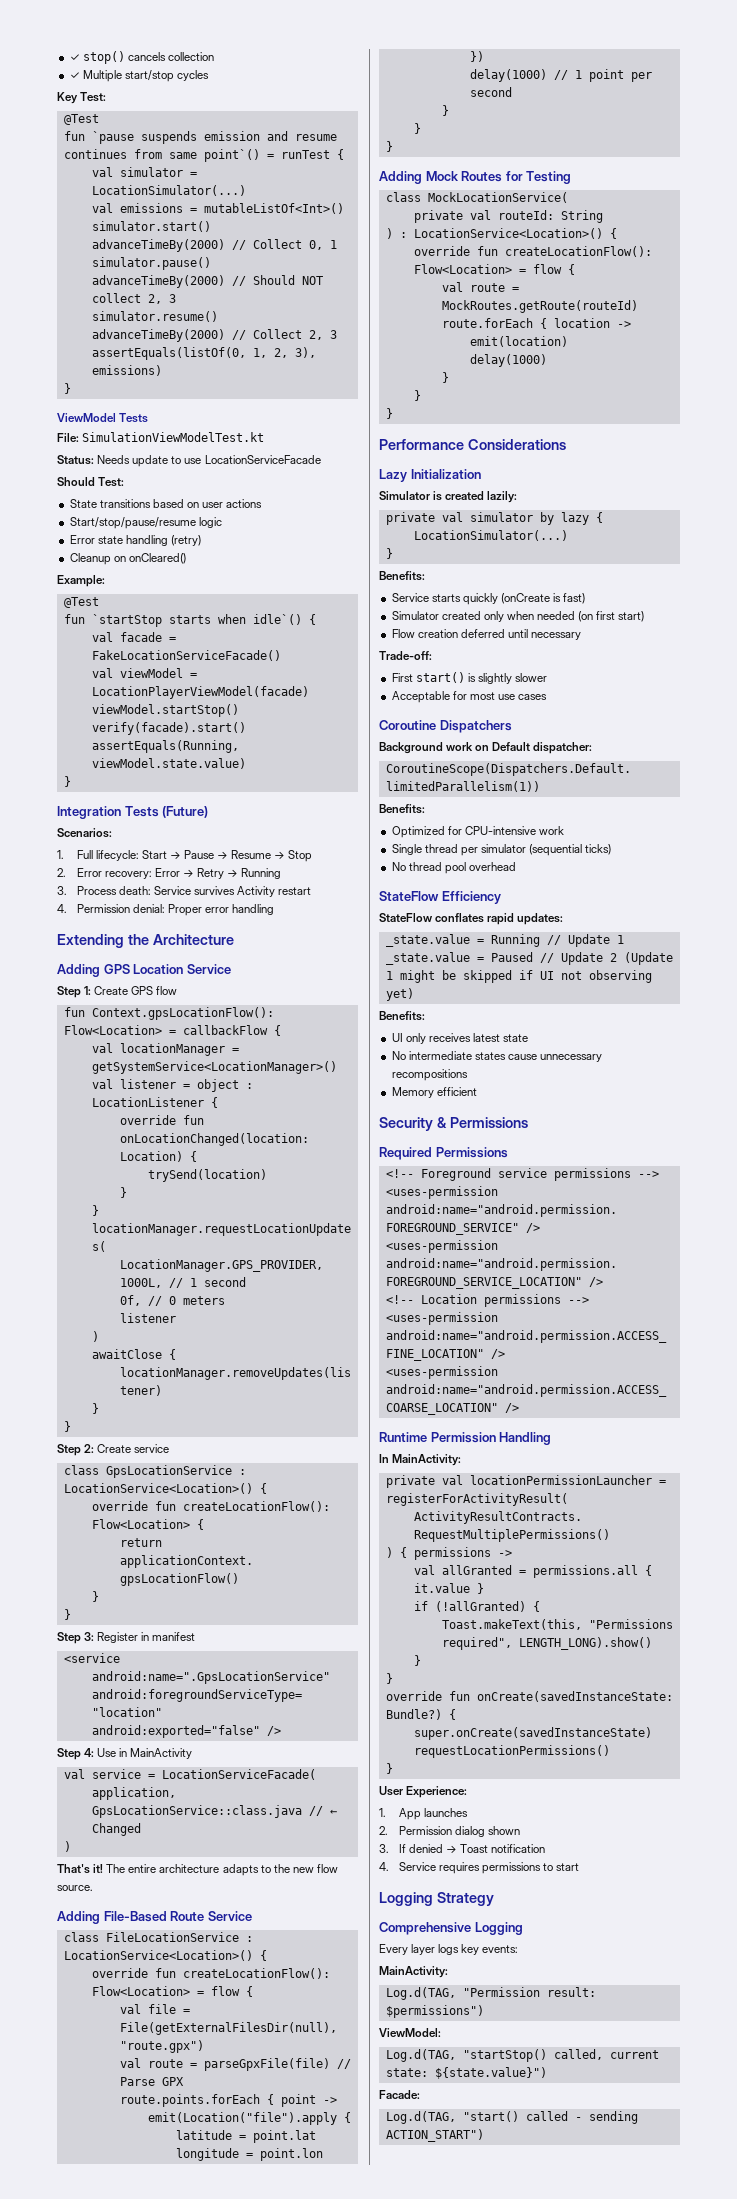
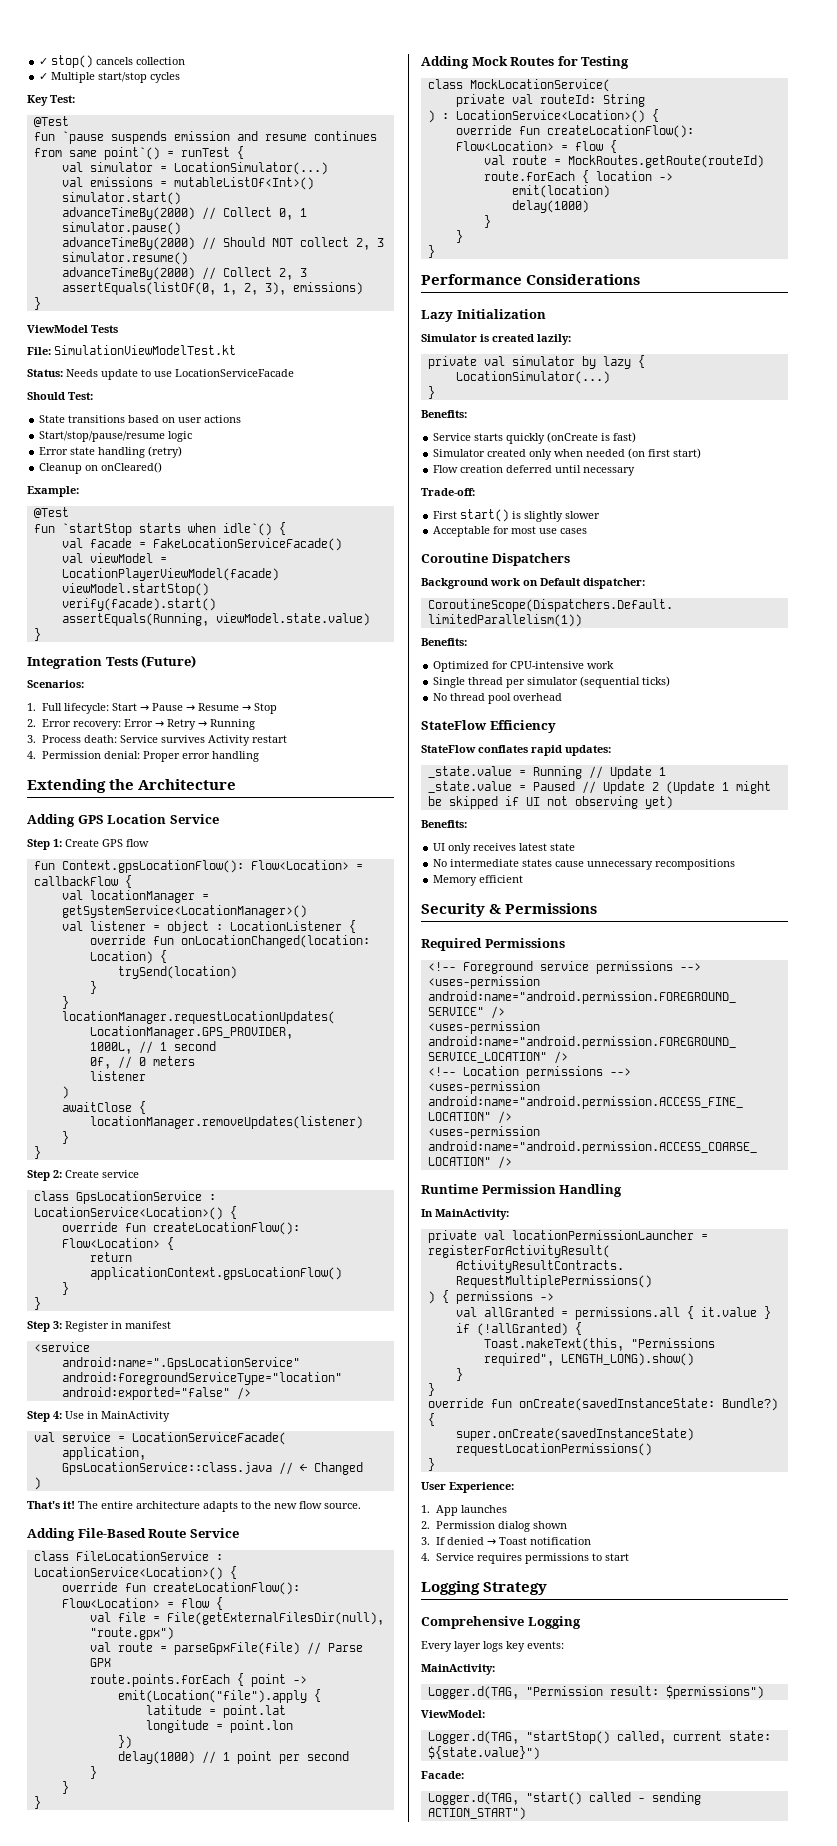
- Log.d(TAG, "Permission result: $permissions")
+ Logger.d(TAG, "Permission result: $permissions")
- Log.d(TAG, "startStop() called, current state: ${state.value}")
+ Logger.d(TAG, "startStop() called, current state: ${state.value}")
- Log.d(TAG, "start() called - sending ACTION_START")
+ Logger.d(TAG, "start() called - sending ACTION_START")

